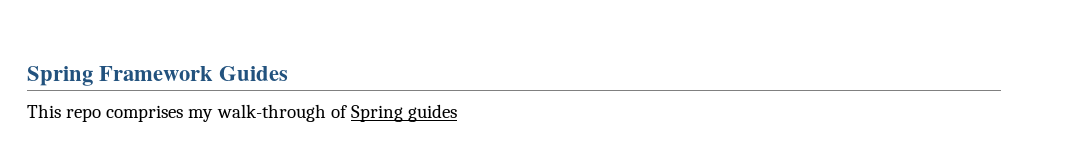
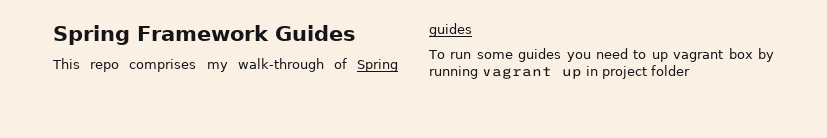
+ To run some guides you need to up vagrant box by running vagrant up in project folder

